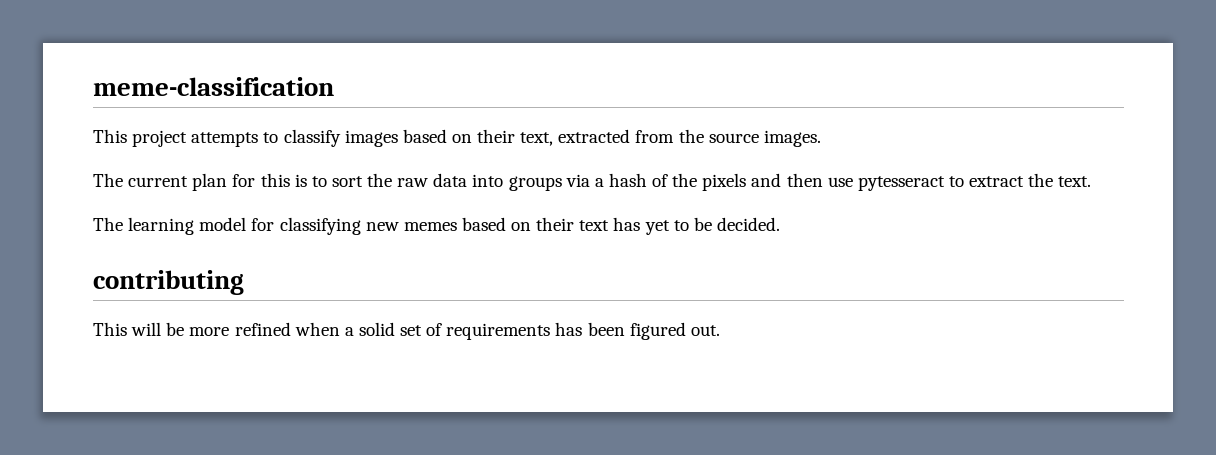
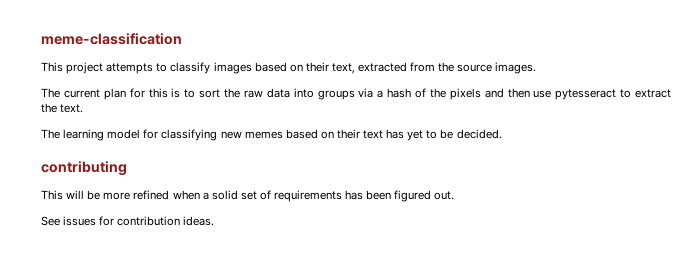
+ See issues for contribution ideas.

